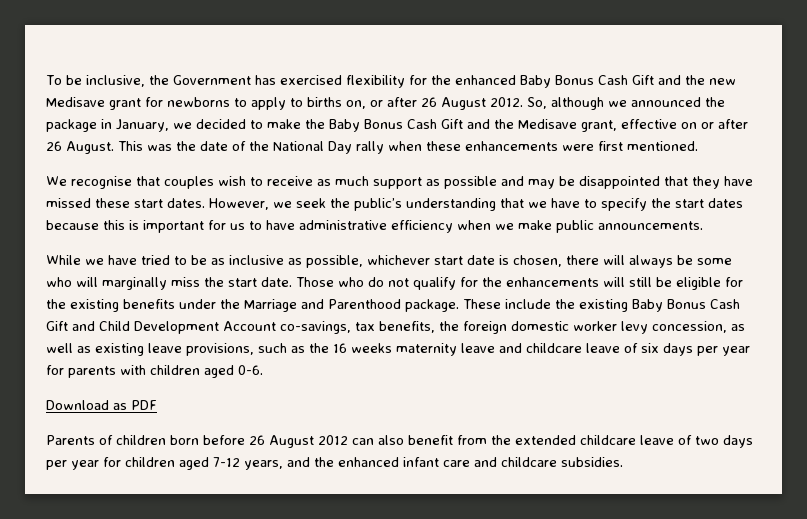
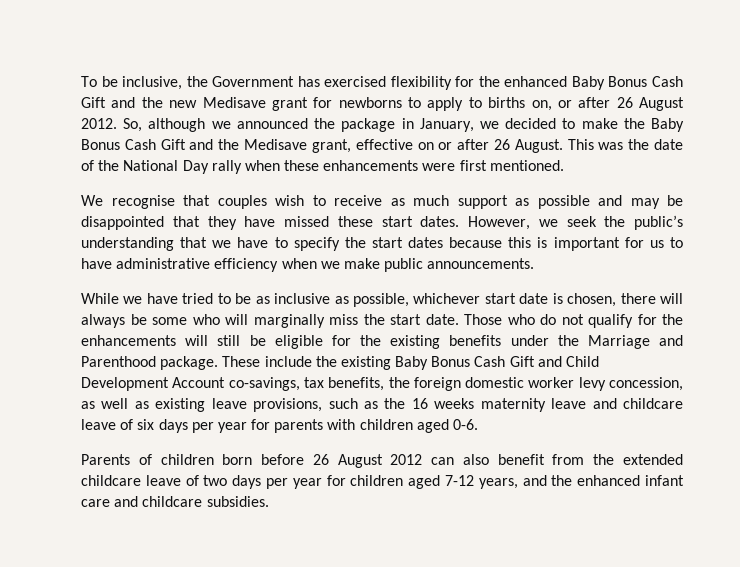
- Download as PDF

